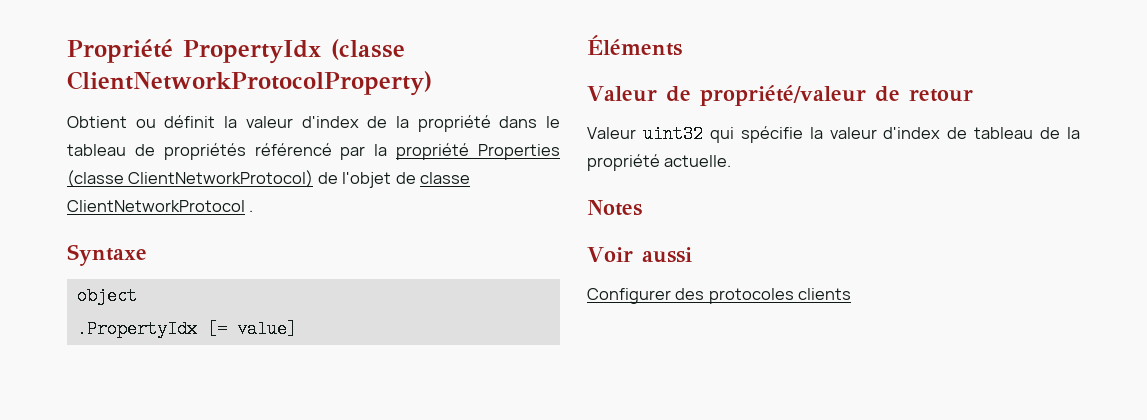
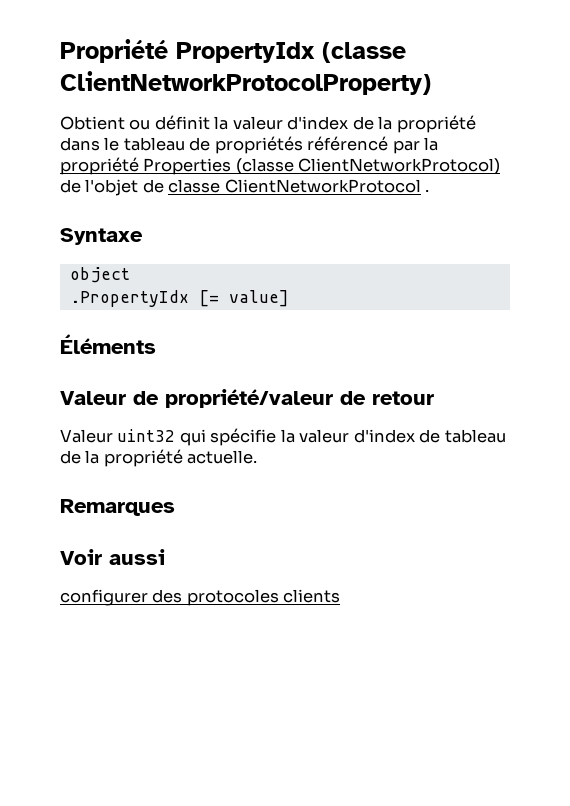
- Notes
+ Remarques
- Configurer des protocoles clients
+ configurer des protocoles clients

